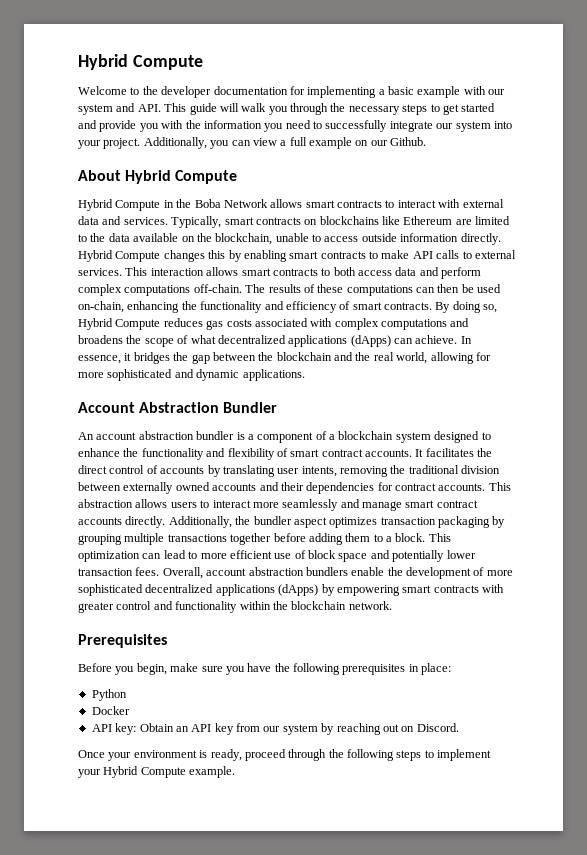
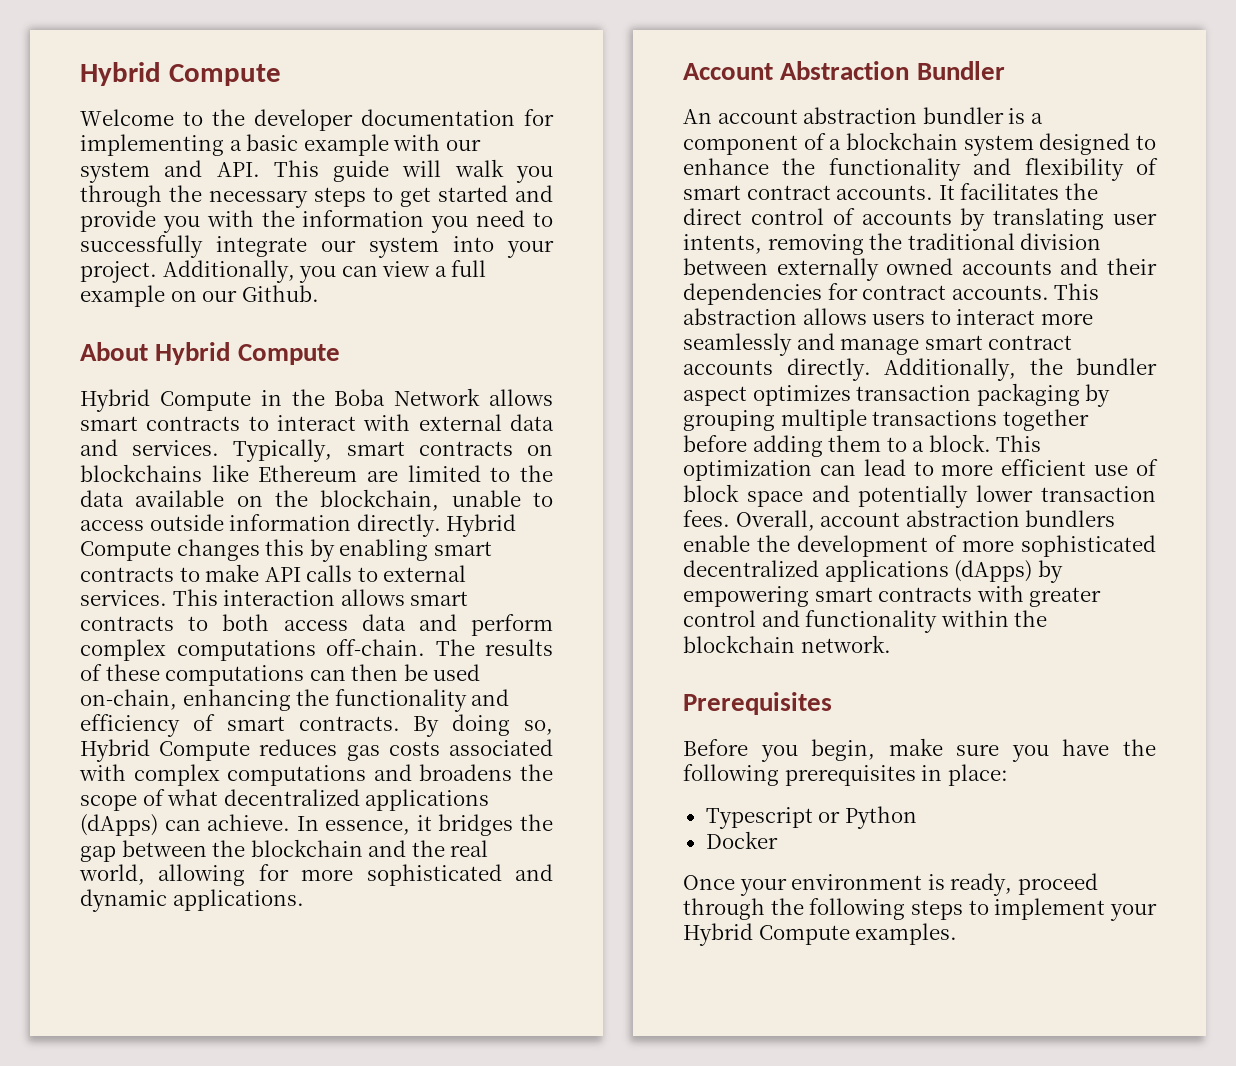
- Python
+ Typescript or Python
- API key: Obtain an API key from our system by reaching out on Discord.
- Once your environment is ready, proceed through the following steps to implement your Hybrid Compute example.
+ Once your environment is ready, proceed through the following steps to implement your Hybrid Compute examples.

